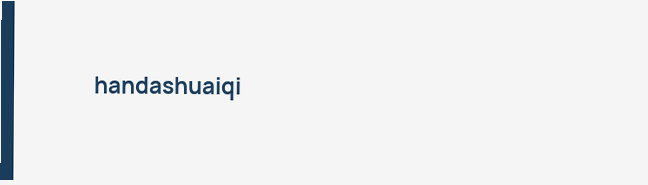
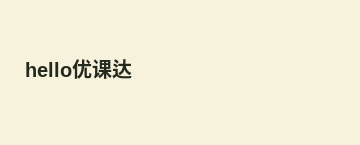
- handashuaiqi
+ hello优课达

